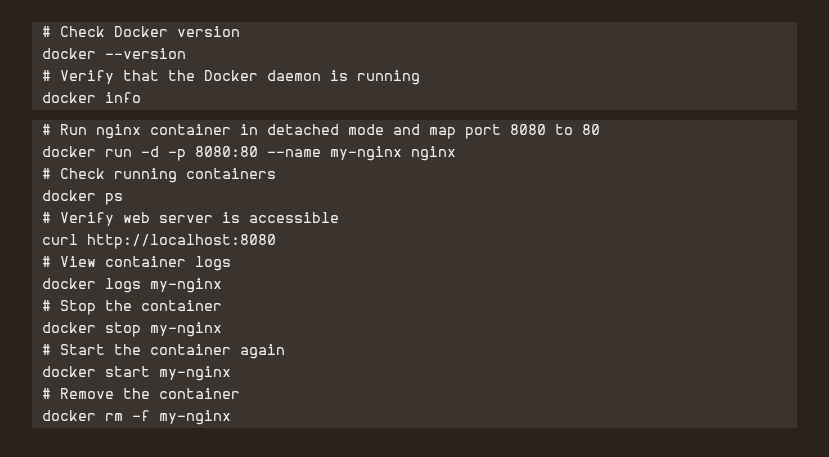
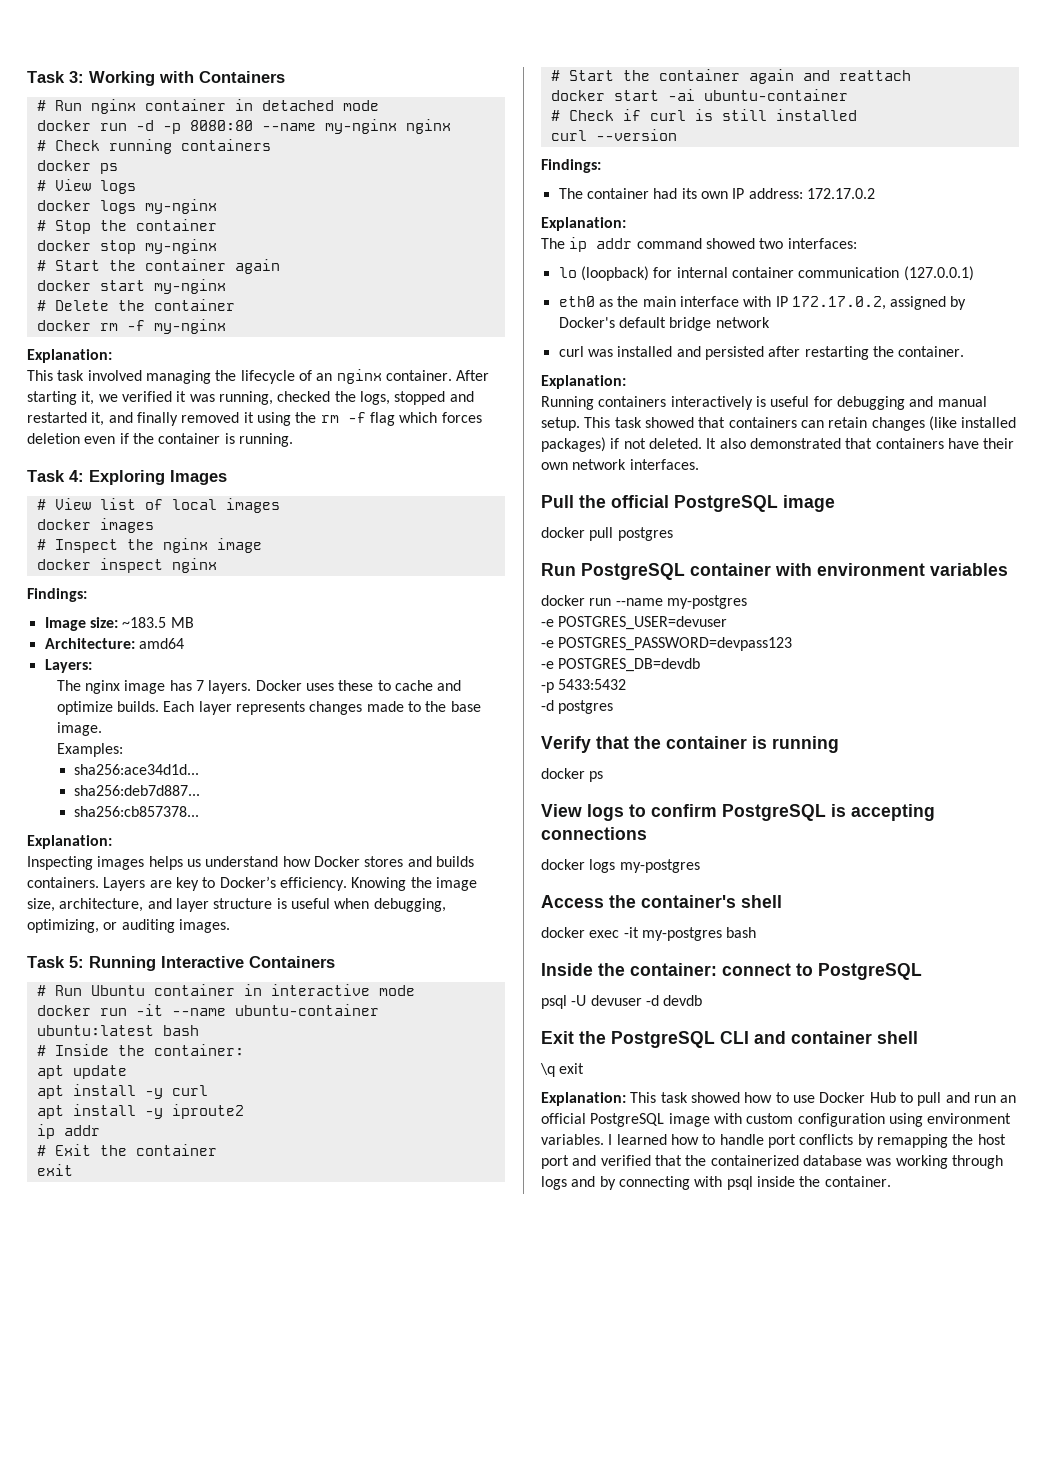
- # Check Docker version
- docker --version
- # Verify that the Docker daemon is running
- docker info
+ Task 3: Working with Containers
- # Run nginx container in detached mode and map port 8080 to 80
+ # Run nginx container in detached mode
- # Verify web server is accessible
- curl http://localhost:8080
- # View container logs
+ # View logs
- # Remove the container
+ # Delete the container
  docker rm -f my-nginx
+ Explanation:
+ This task involved managing the lifecycle of an nginx container. After starting it, we verified it was running, checked the logs, stopped and restarted it, and finally removed it using the rm -f flag which forces deletion even if the container is running.
+ Task 4: Exploring Images
+ # View list of local images
+ docker images
+ # Inspect the nginx image
+ docker inspect nginx
+ Findings:
+ Image size: ~183.5 MB
+ Architecture: amd64
+ Layers:
+ The nginx image has 7 layers. Docker uses these to cache and optimize builds. Each layer represents changes made to the base image.
+ Examples:
+ sha256:ace34d1d...
+ sha256:deb7d887...
+ sha256:cb857378...
+ Explanation:
+ Inspecting images helps us understand how Docker stores and builds containers. Layers are key to Docker’s efficiency. Knowing the image size, architecture, and layer structure is useful when debugging, optimizing, or auditing images.
+ Task 5: Running Interactive Containers
+ # Run Ubuntu container in interactive mode
+ docker run -it --name ubuntu-container ubuntu:latest bash
+ # Inside the container:
+ apt update
+ apt install -y curl
+ apt install -y iproute2
+ ip addr
+ # Exit the container
+ exit
+ # Start the container again and reattach
+ docker start -ai ubuntu-container
+ # Check if curl is still installed
+ curl --version
+ Findings:
+ The container had its own IP address: 172.17.0.2
+ Explanation:
+ The ip addr command showed two interfaces:
+ lo (loopback) for internal container communication (127.0.0.1)
+ eth0 as the main interface with IP 172.17.0.2, assigned by Docker's default bridge network
+ curl was installed and persisted after restarting the container.
+ Explanation:
+ Running containers interactively is useful for debugging and manual setup. This task showed that containers can retain changes (like installed packages) if not deleted. It also demonstrated that containers have their own network interfaces.
+ Pull the official PostgreSQL image
+ docker pull postgres
+ Run PostgreSQL container with environment variables
+ docker run --name my-postgres
+ -e POSTGRES_USER=devuser
+ -e POSTGRES_PASSWORD=devpass123
+ -e POSTGRES_DB=devdb
+ -p 5433:5432
+ -d postgres
+ Verify that the container is running
+ docker ps
+ View logs to confirm PostgreSQL is accepting connections
+ docker logs my-postgres
+ Access the container's shell
+ docker exec -it my-postgres bash
+ Inside the container: connect to PostgreSQL
+ psql -U devuser -d devdb
+ Exit the PostgreSQL CLI and container shell
+ \q exit
+ Explanation: This task showed how to use Docker Hub to pull and run an official PostgreSQL image with custom configuration using environment variables. I learned how to handle port conflicts by remapping the host port and verified that the containerized database was working through logs and by connecting with psql inside the container.

